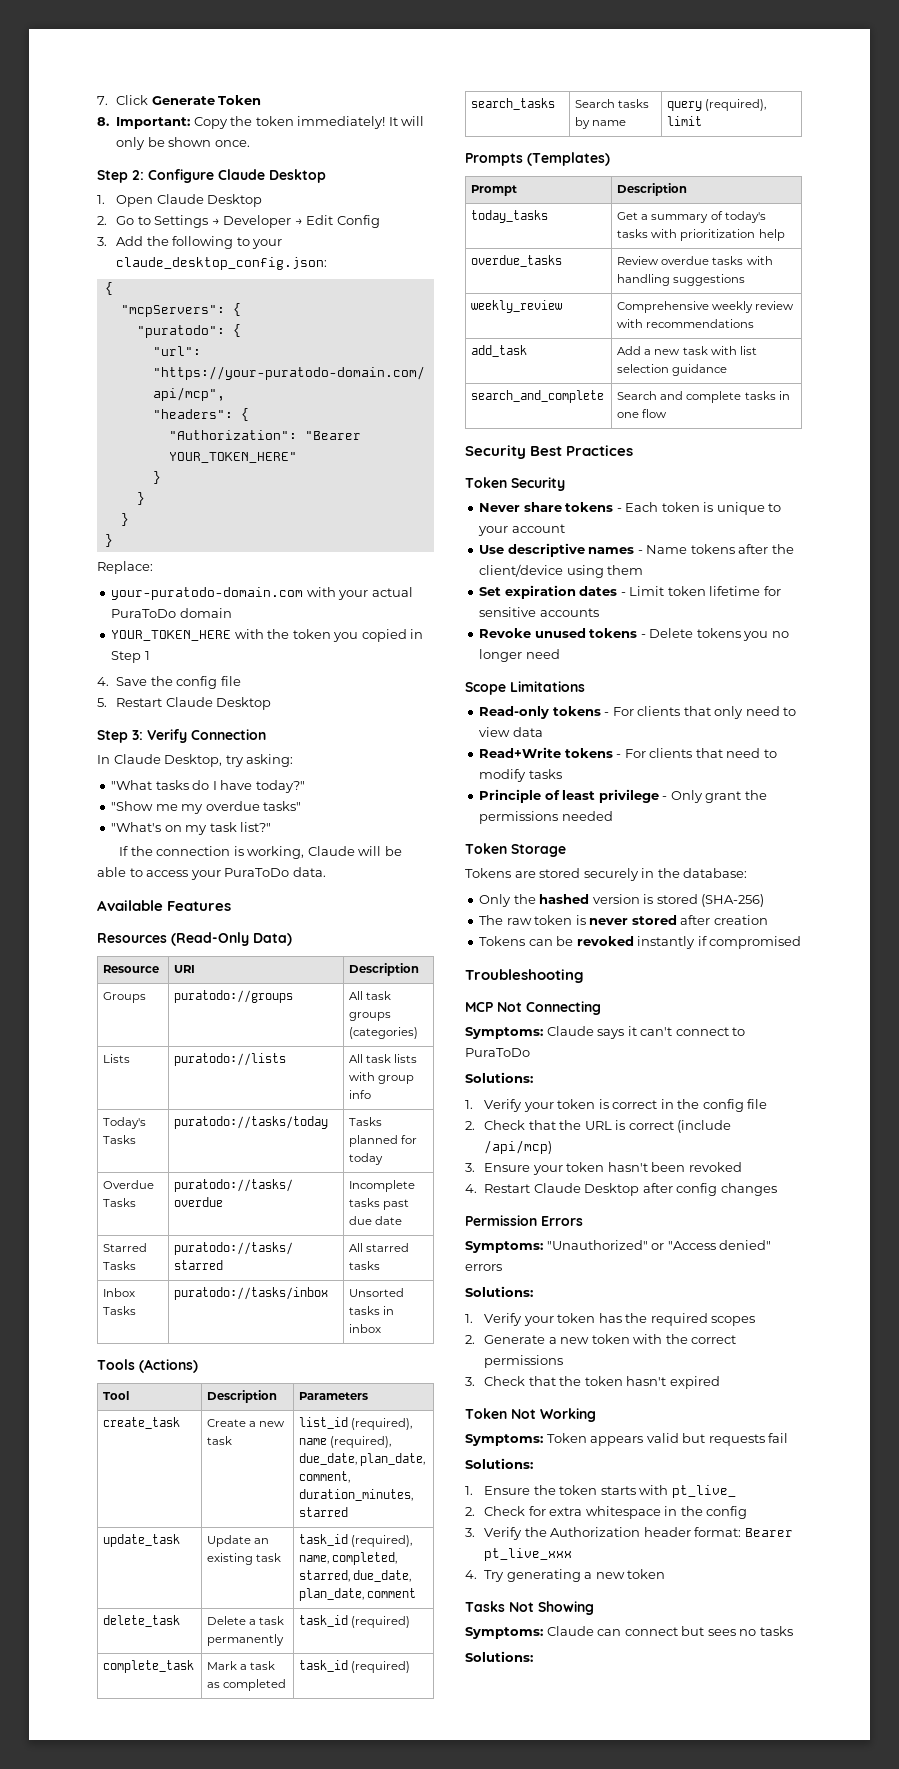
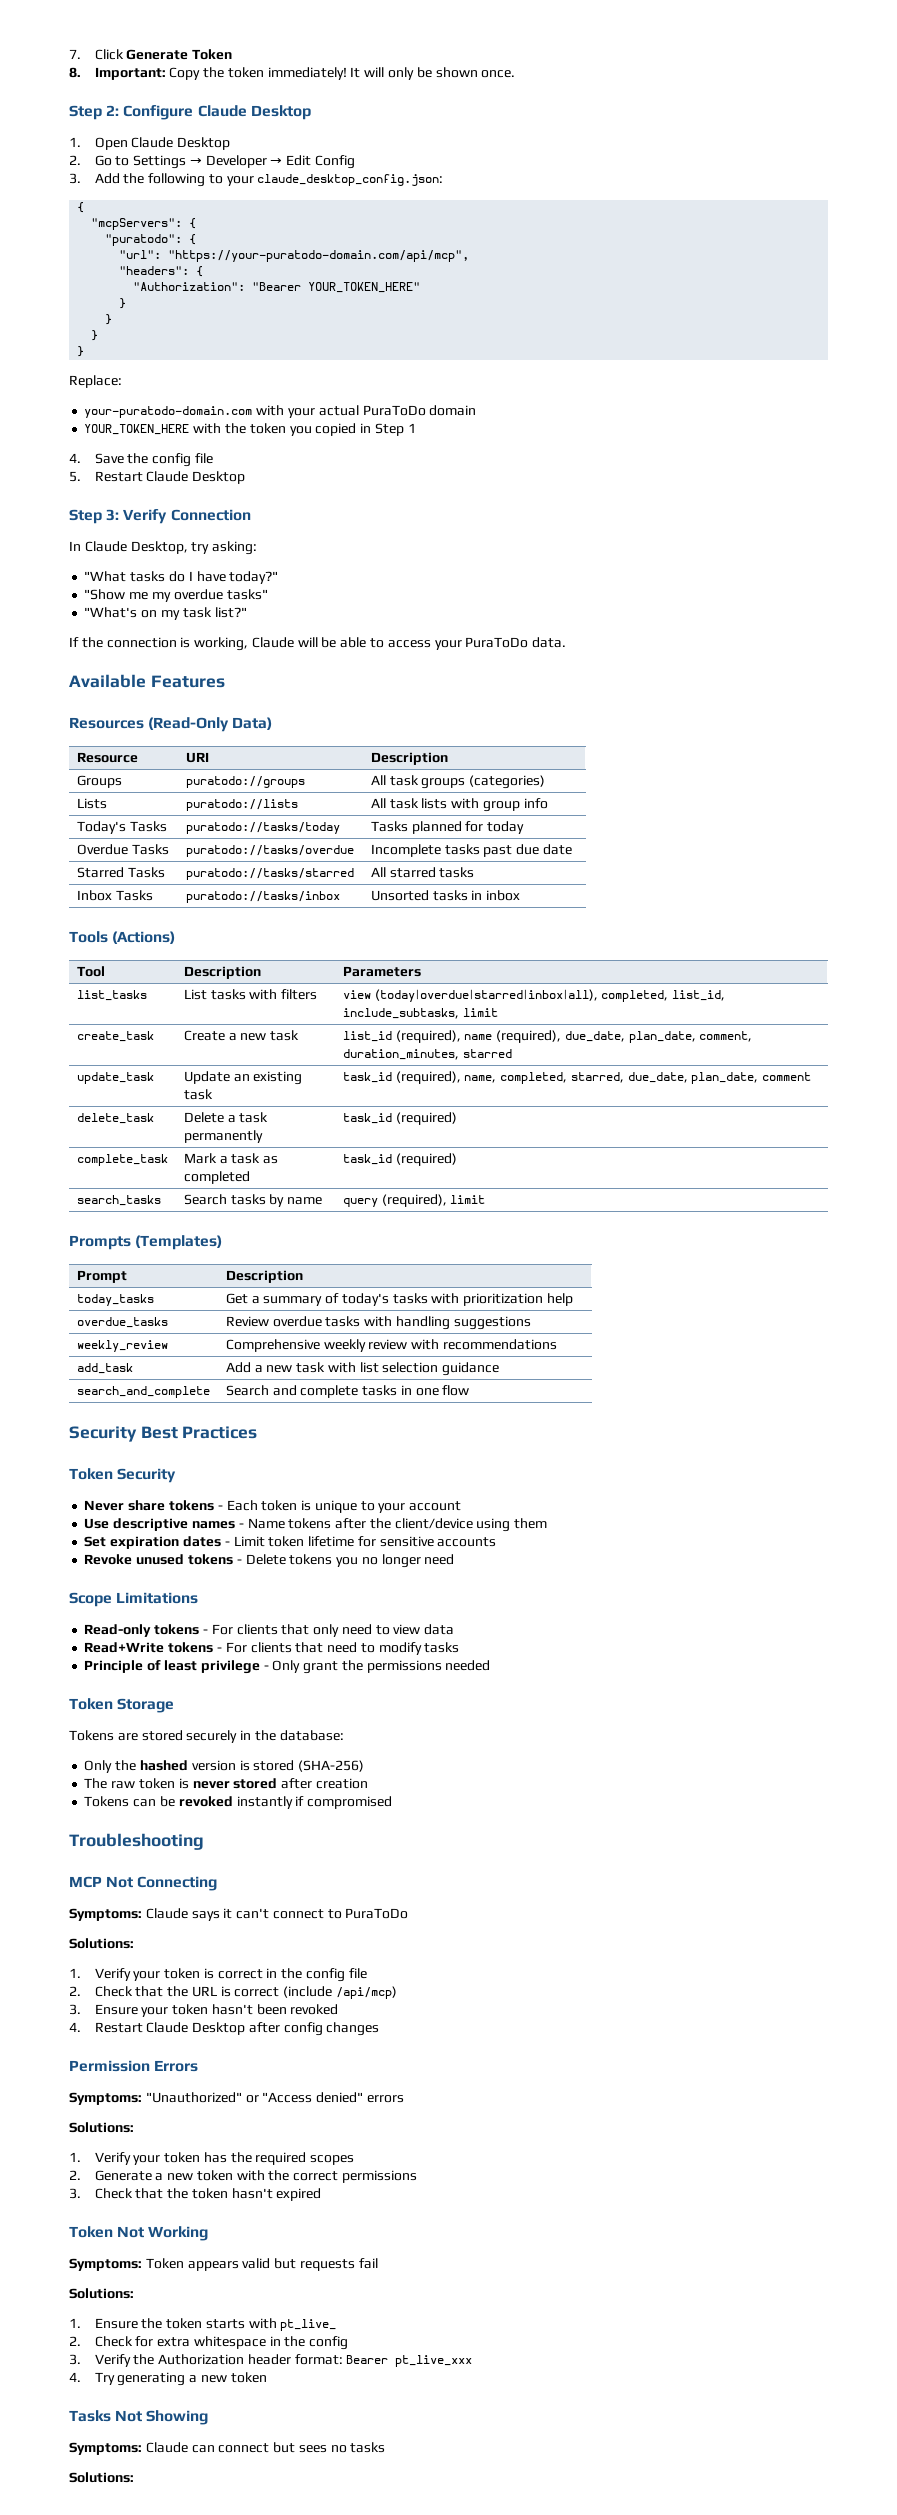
+ list_tasks | List tasks with filters | view (today|overdue|starred|inbox|all), completed, list_id, include_subtasks, limit

